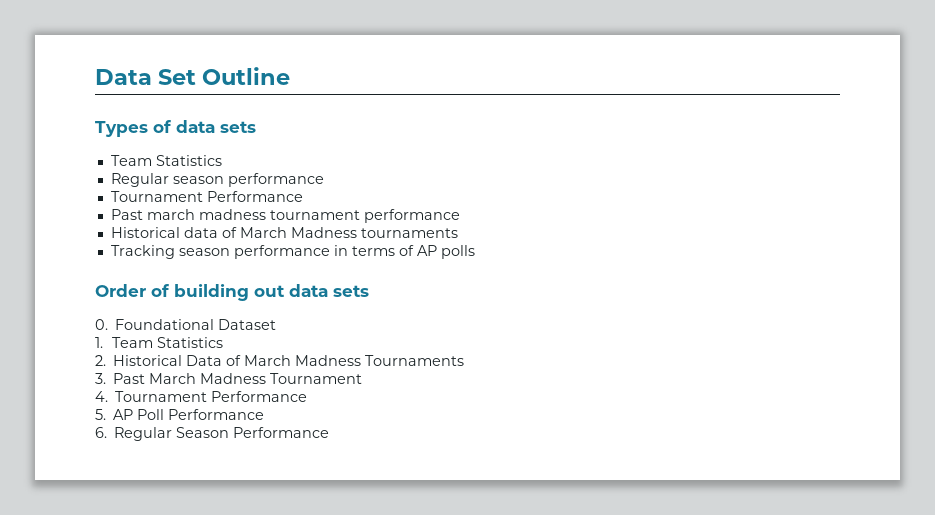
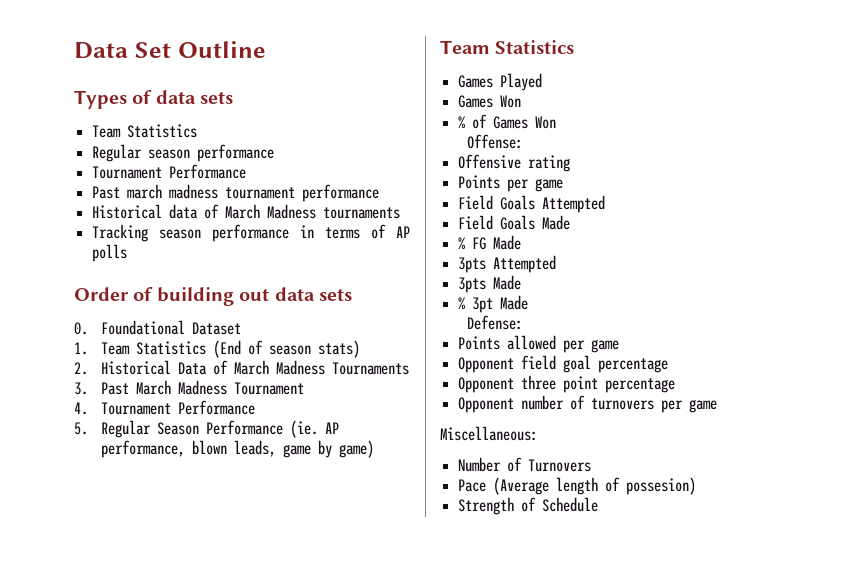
- 1. Team Statistics
+ 1. Team Statistics (End of season stats)
- 5. AP Poll Performance
- 6. Regular Season Performance
+ 5. Regular Season Performance (ie. AP performance, blown leads, game by game)
+ Team Statistics
+ Games Played
+ Games Won
+ % of Games Won
+ Offense:
+ Offensive rating
+ Points per game
+ Field Goals Attempted
+ Field Goals Made
+ % FG Made
+ 3pts Attempted
+ 3pts Made
+ % 3pt Made
+ Defense:
+ Points allowed per game
+ Opponent field goal percentage
+ Opponent three point percentage
+ Opponent number of turnovers per game
+ Miscellaneous:
+ Number of Turnovers
+ Pace (Average length of possesion)
+ Strength of Schedule

